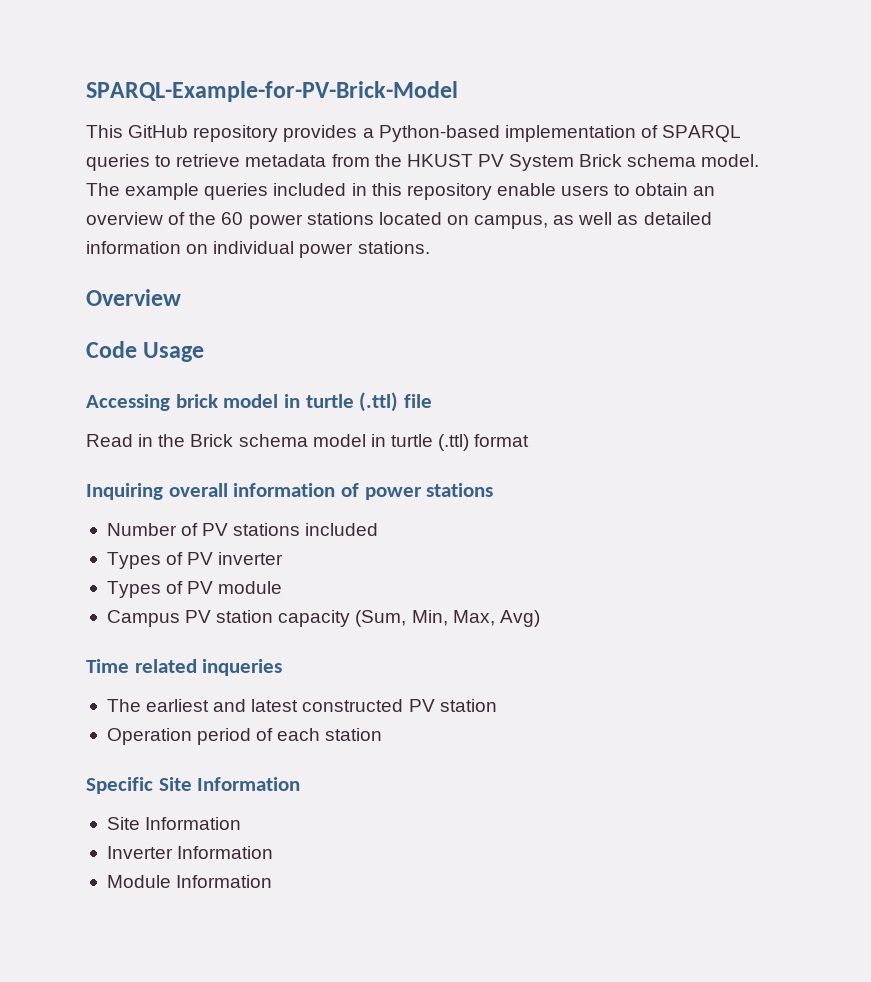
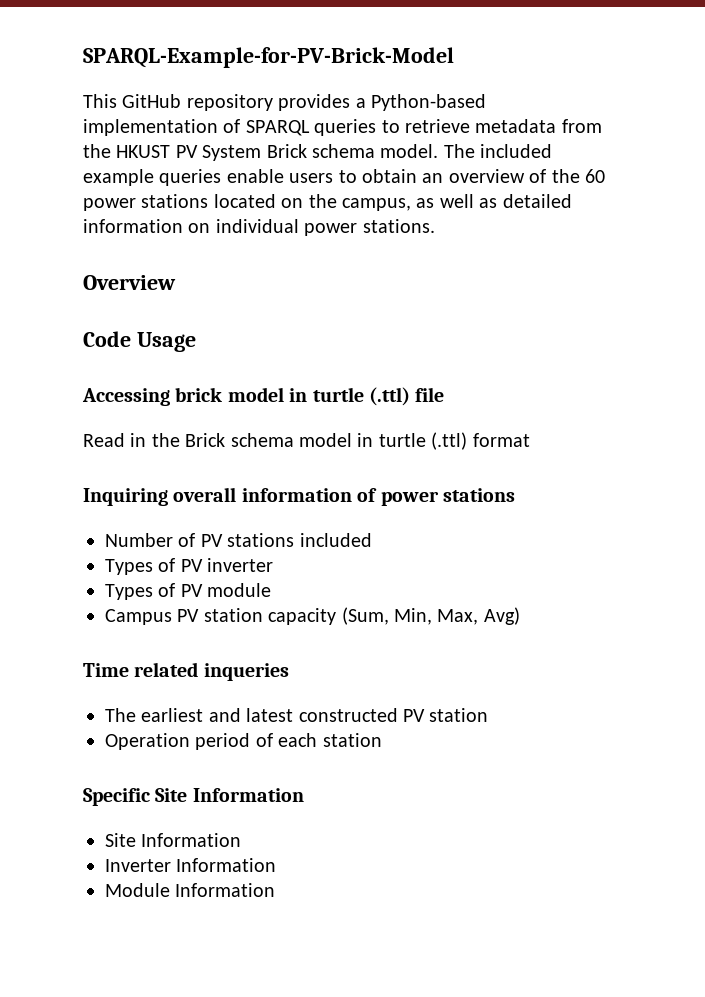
- The example queries included in this repository enable users to obtain an overview of the 60 power stations located on campus, as well as detailed information on individual power stations.
+ The included example queries enable users to obtain an overview of the 60 power stations located on the campus, as well as detailed information on individual power stations.

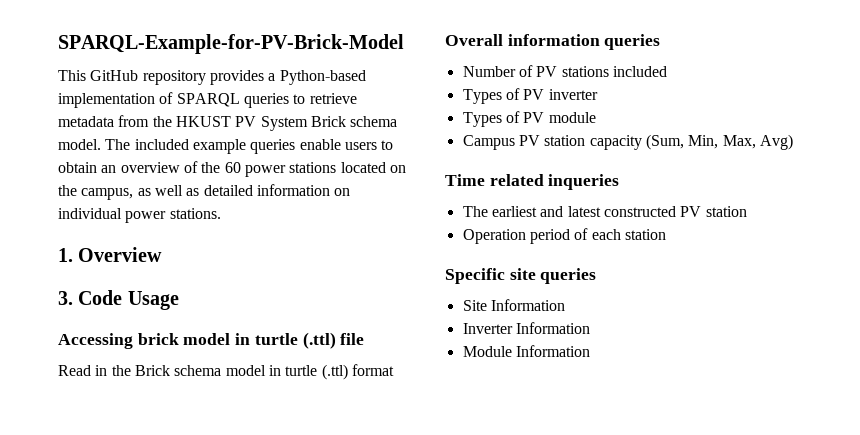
- Overview
+ 1. Overview
- Code Usage
+ 3. Code Usage
- Inquiring overall information of power stations
+ Overall information queries
- Specific Site Information
+ Specific site queries

